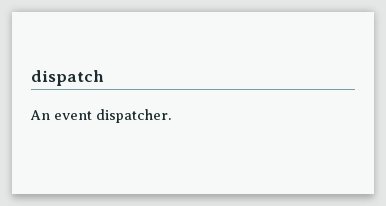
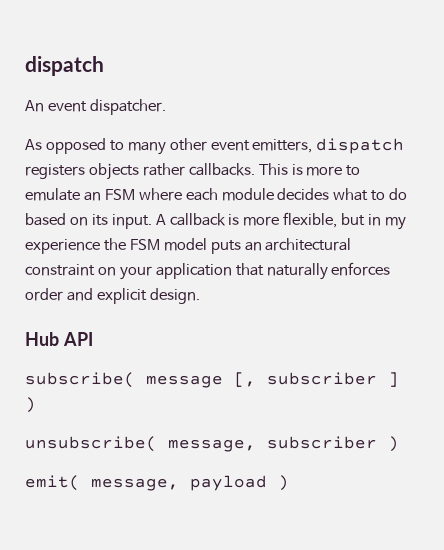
+ As opposed to many other event emitters, dispatch registers objects rather callbacks. This is more to emulate an FSM where each module decides what to do based on its input. A callback is more flexible, but in my experience the FSM model puts an architectural constraint on your application that naturally enforces order and explicit design.
+ Hub API
+ subscribe( message [, subscriber ] )
+ unsubscribe( message, subscriber )
+ emit( message, payload )

